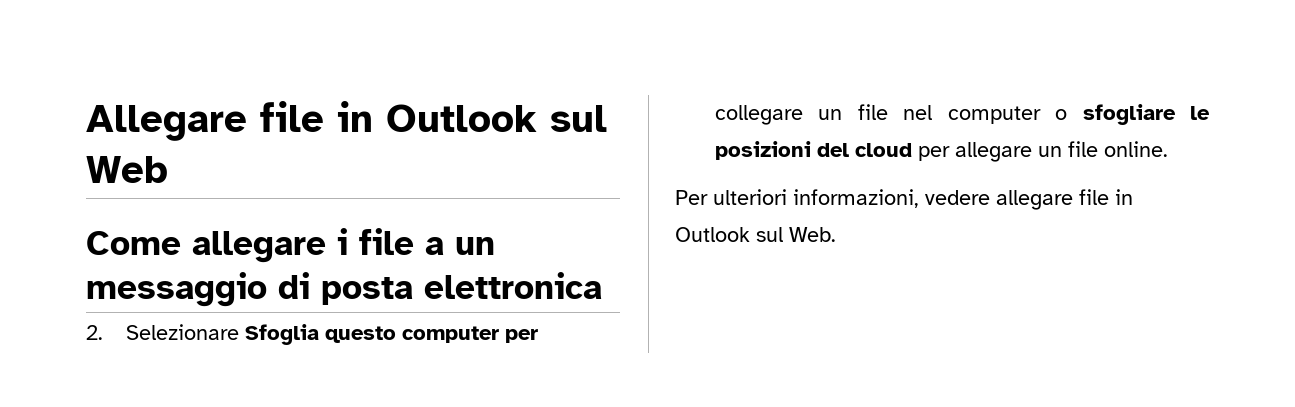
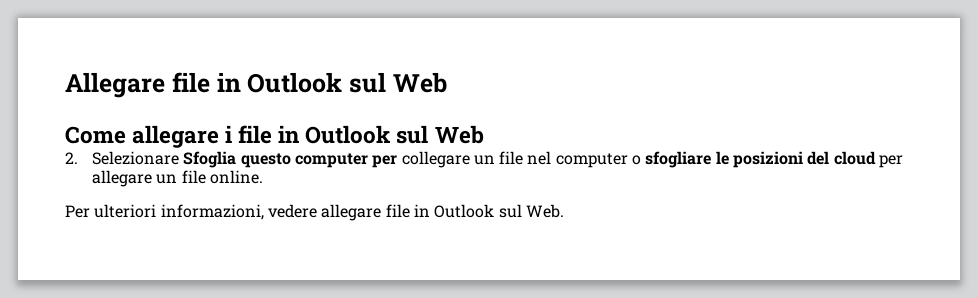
- Come allegare i file a un messaggio di posta elettronica
+ Come allegare i file in Outlook sul Web

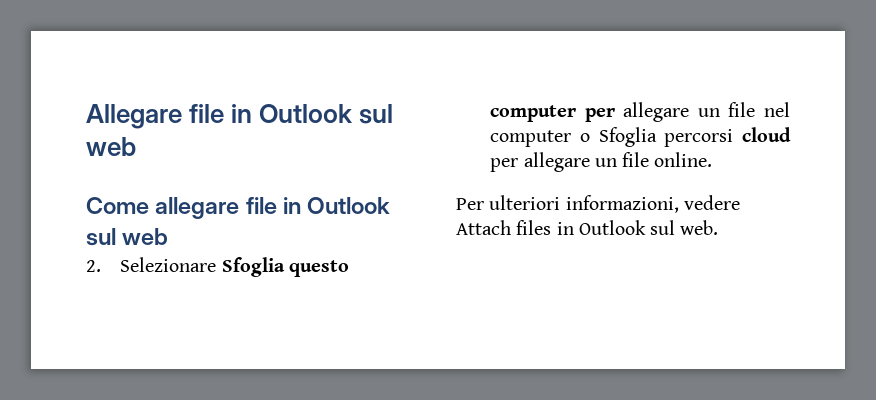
- Allegare file in Outlook sul Web
+ Allegare file in Outlook sul web
- Come allegare i file in Outlook sul Web
+ Come allegare file in Outlook sul web
- 2. Selezionare Sfoglia questo computer per collegare un file nel computer o sfogliare le posizioni del cloud per allegare un file online.
+ 2. Selezionare Sfoglia questo computer per allegare un file nel computer o Sfoglia percorsi cloud per allegare un file online.
- Per ulteriori informazioni, vedere allegare file in Outlook sul Web.
+ Per ulteriori informazioni, vedere Attach files in Outlook sul web.

